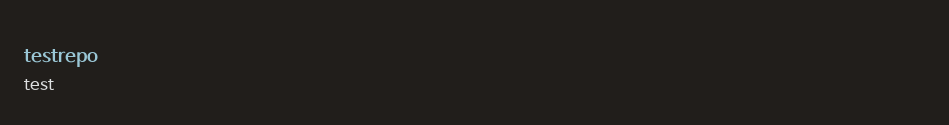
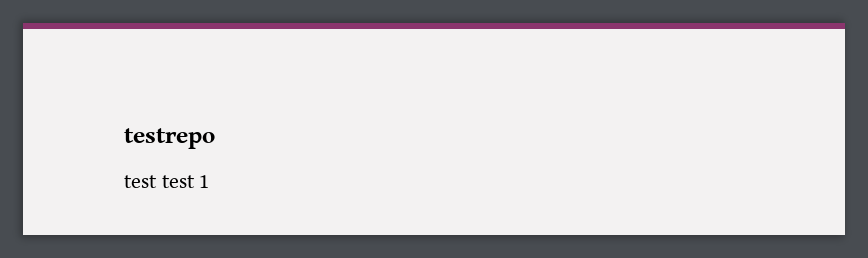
- test
+ test test 1

